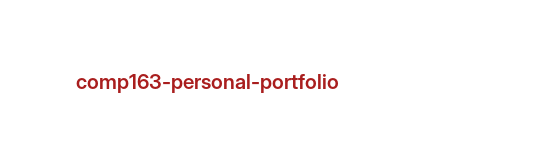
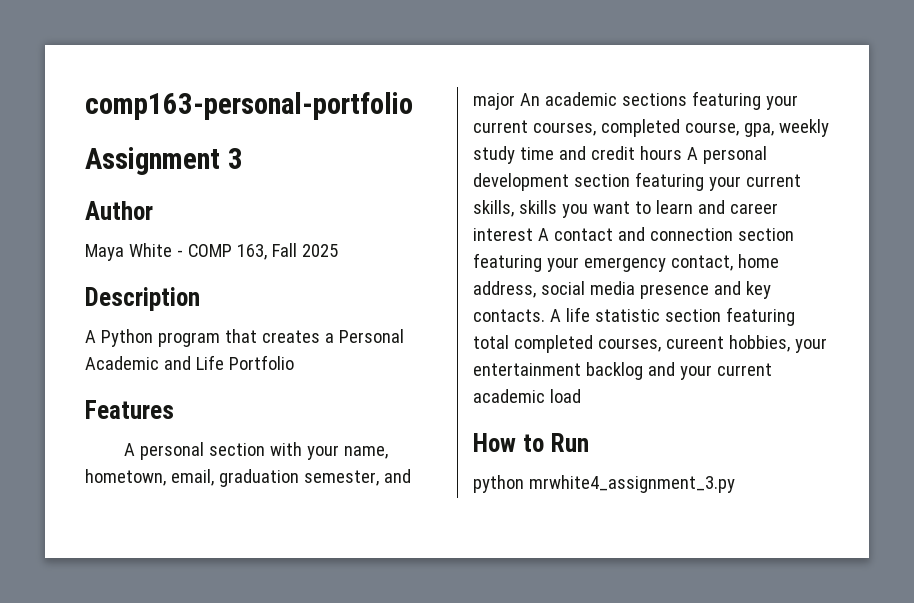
+ Assignment 3
+ Author
+ Maya White - COMP 163, Fall 2025
+ Description
+ A Python program that creates a Personal Academic and Life Portfolio
+ Features
+ A personal section with your name, hometown, email, graduation semester, and major An academic sections featuring your current courses, completed course, gpa, weekly study time and credit hours A personal development section featuring your current skills, skills you want to learn and career interest A contact and connection section featuring your emergency contact, home address, social media presence and key contacts. A life statistic section featuring total completed courses, cureent hobbies, your entertainment backlog and your current academic load
+ How to Run
+ python mrwhite4_assignment_3.py

